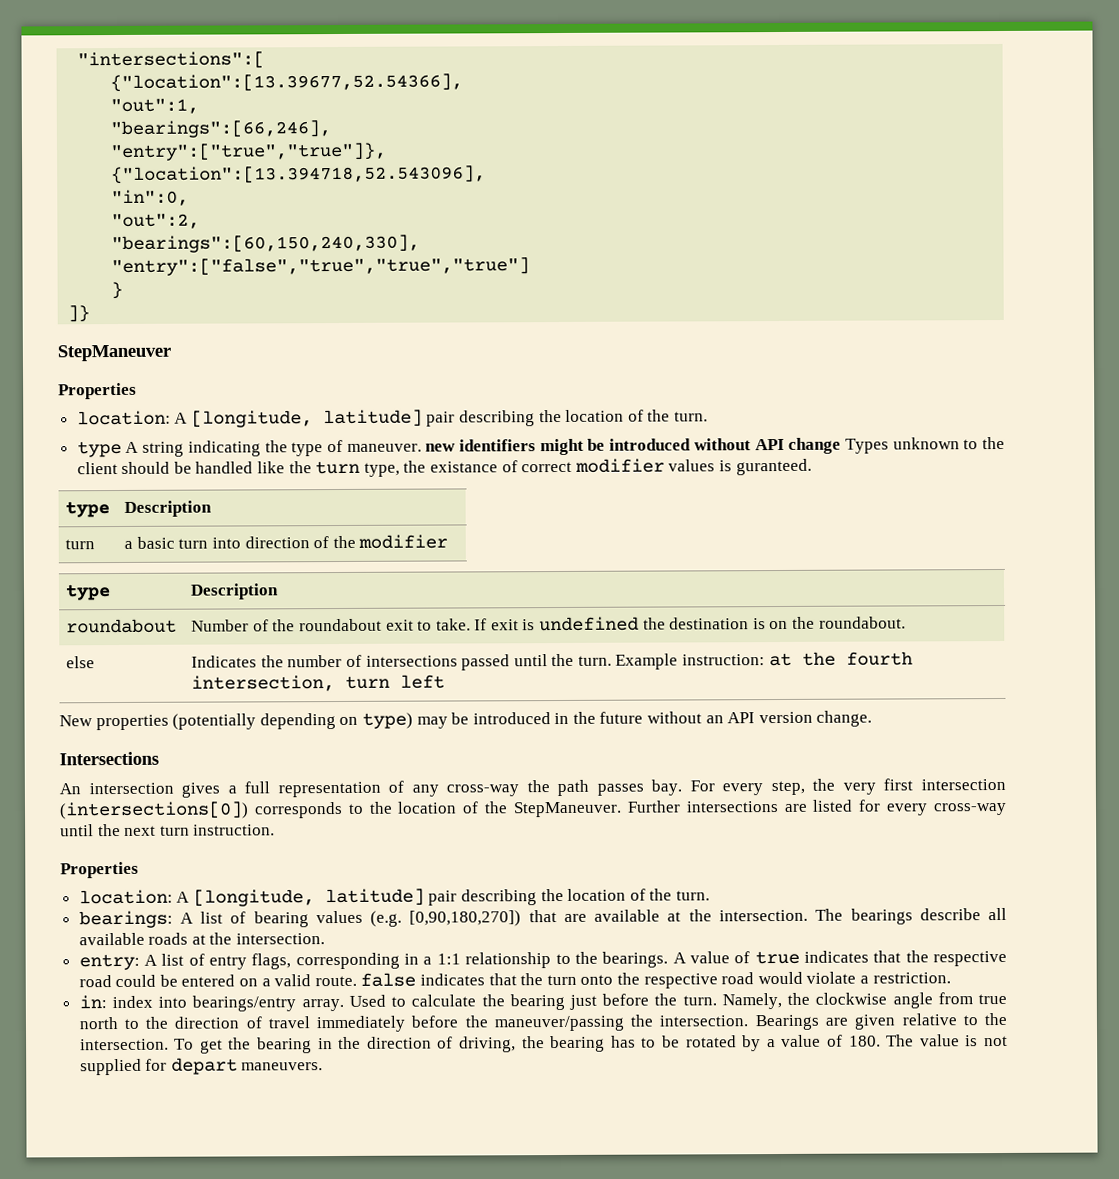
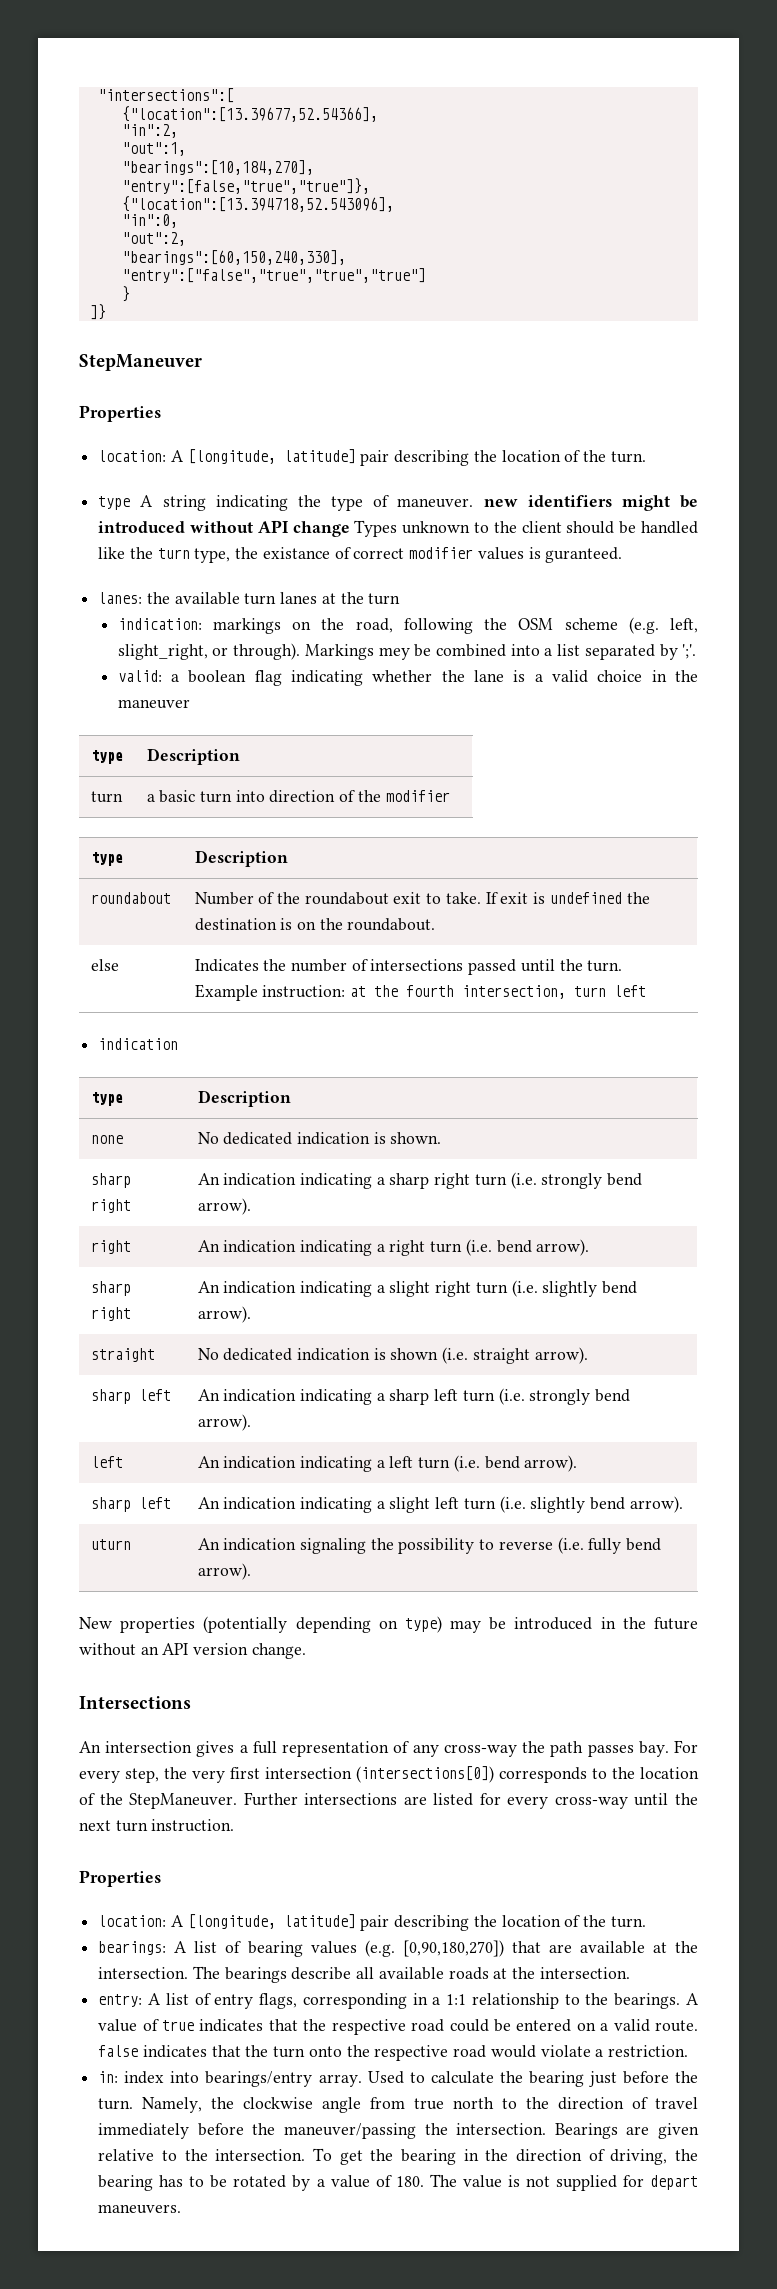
+ "in":2,
- "bearings":[66,246],
- "entry":["true","true"]},
+ "bearings":[10,184,270],
+ "entry":[false,"true","true"]},
+ lanes: the available turn lanes at the turn
+ indication: markings on the road, following the OSM scheme (e.g. left, slight_right, or through). Markings mey be combined into a list separated by ';'.
+ valid: a boolean flag indicating whether the lane is a valid choice in the maneuver
  else | Indicates the number of intersections passed until the turn. Example instruction: at the fourth intersection, turn left
+ indication
+ type | Description
+ none | No dedicated indication is shown.
+ sharp right | An indication indicating a sharp right turn (i.e. strongly bend arrow).
+ right | An indication indicating a right turn (i.e. bend arrow).
+ sharp right | An indication indicating a slight right turn (i.e. slightly bend arrow).
+ straight | No dedicated indication is shown (i.e. straight arrow).
+ sharp left | An indication indicating a sharp left turn (i.e. strongly bend arrow).
+ left | An indication indicating a left turn (i.e. bend arrow).
+ sharp left | An indication indicating a slight left turn (i.e. slightly bend arrow).
+ uturn | An indication signaling the possibility to reverse (i.e. fully bend arrow).

